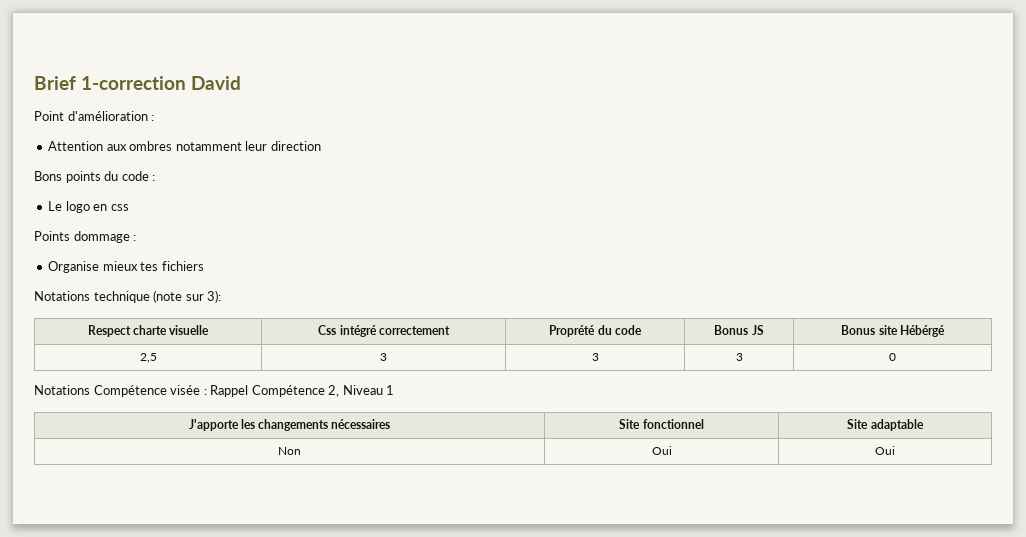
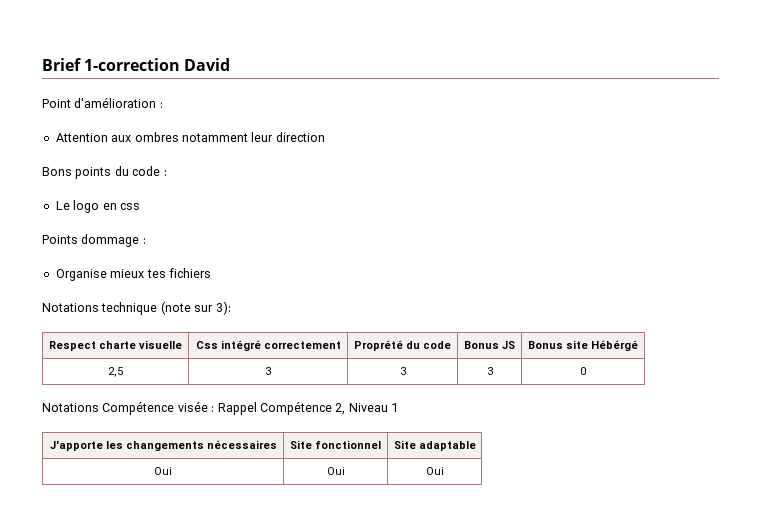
- Non | Oui | Oui
+ Oui | Oui | Oui

